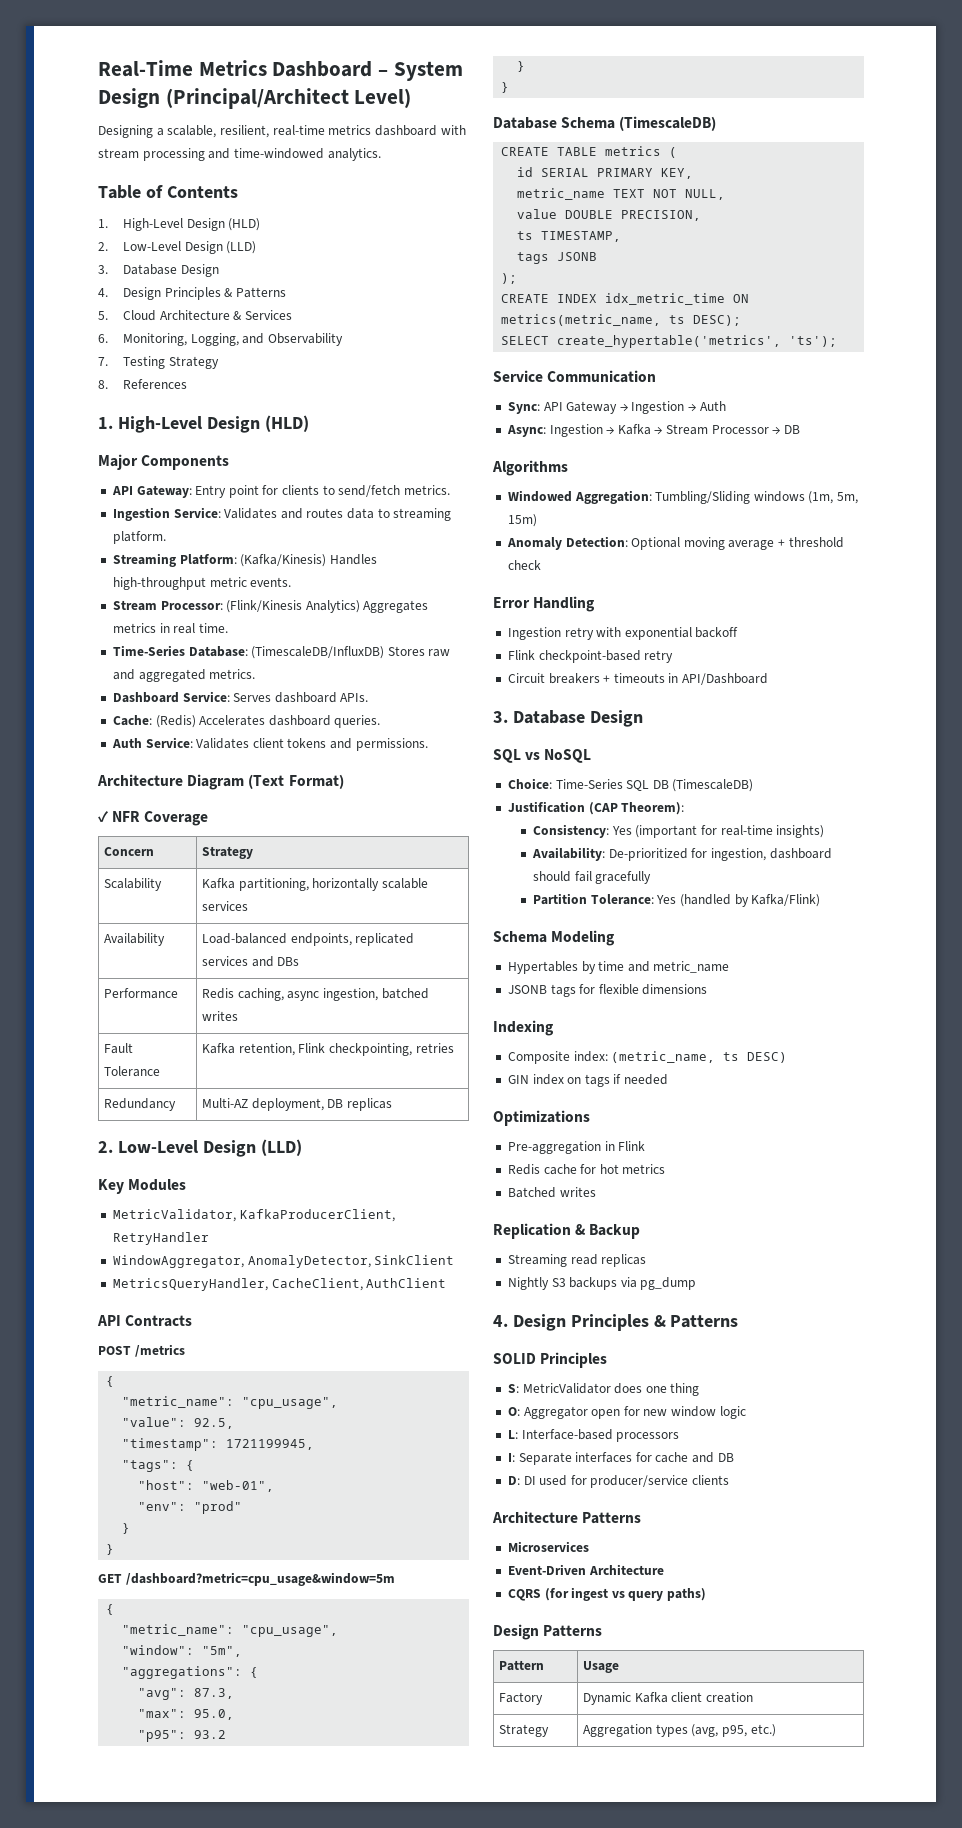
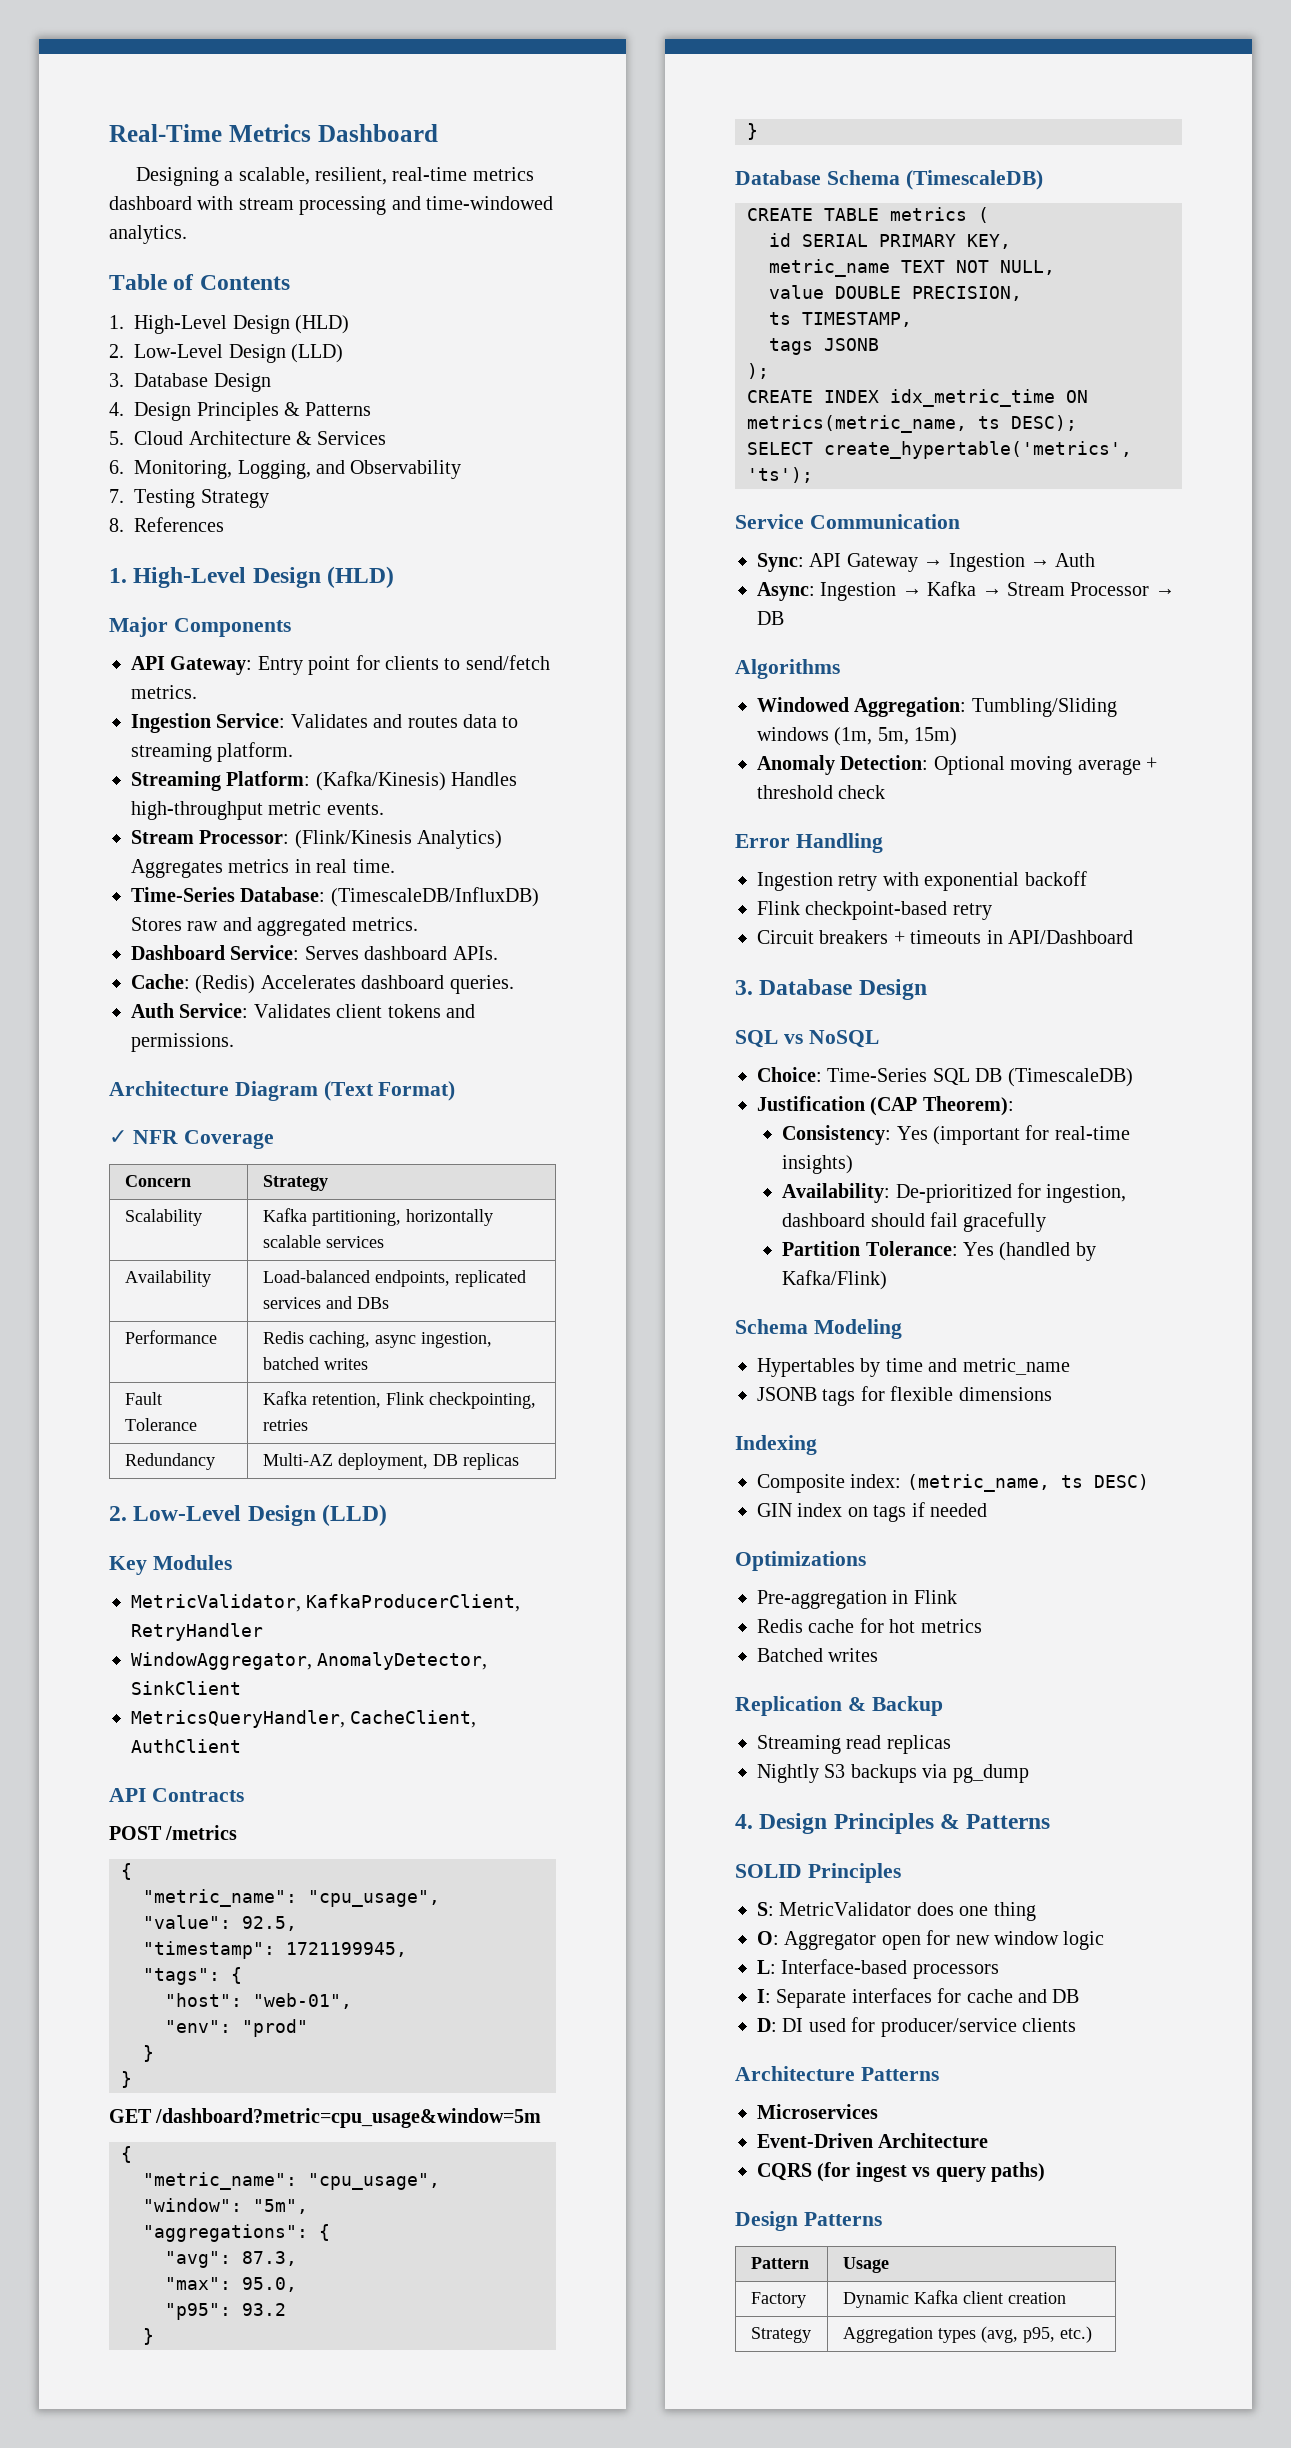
- Real-Time Metrics Dashboard – System Design (Principal/Architect Level)
+ Real-Time Metrics Dashboard

